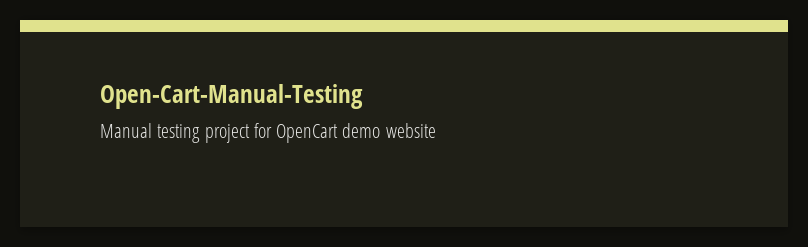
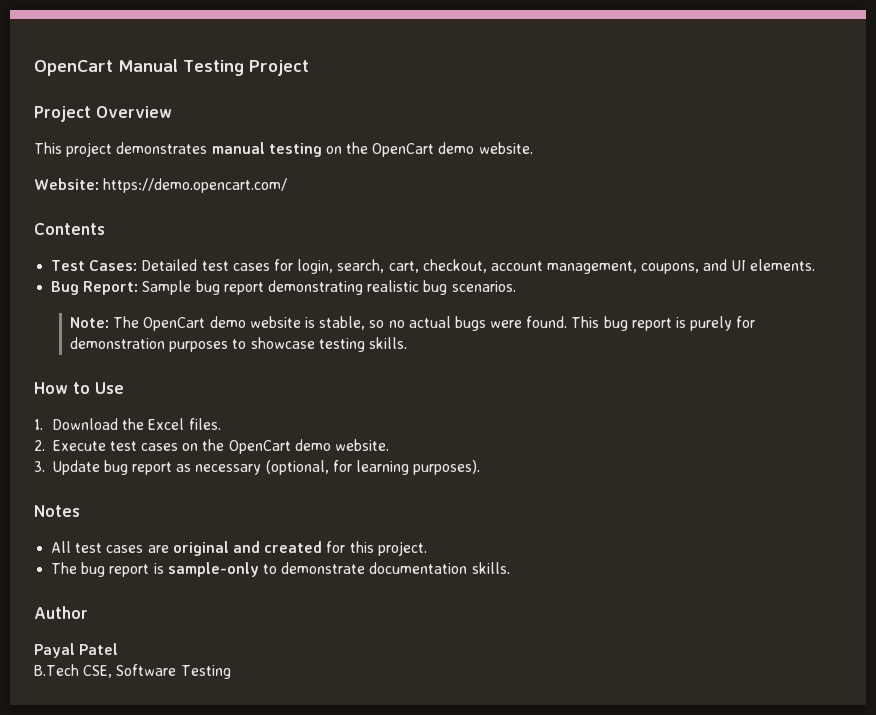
- Open-Cart-Manual-Testing
- Manual testing project for OpenCart demo website
+ OpenCart Manual Testing Project
+ Project Overview
+ This project demonstrates manual testing on the OpenCart demo website.
+ Website: https://demo.opencart.com/
+ Contents
+ Test Cases: Detailed test cases for login, search, cart, checkout, account management, coupons, and UI elements.
+ Bug Report: Sample bug report demonstrating realistic bug scenarios.
+ Note: The OpenCart demo website is stable, so no actual bugs were found. This bug report is purely for demonstration purposes to showcase testing skills.
+ How to Use
+ 1. Download the Excel files.
+ 2. Execute test cases on the OpenCart demo website.
+ 3. Update bug report as necessary (optional, for learning purposes).
+ Notes
+ All test cases are original and created for this project.
+ The bug report is sample-only to demonstrate documentation skills.
+ Author
+ Payal Patel
+ B.Tech CSE, Software Testing

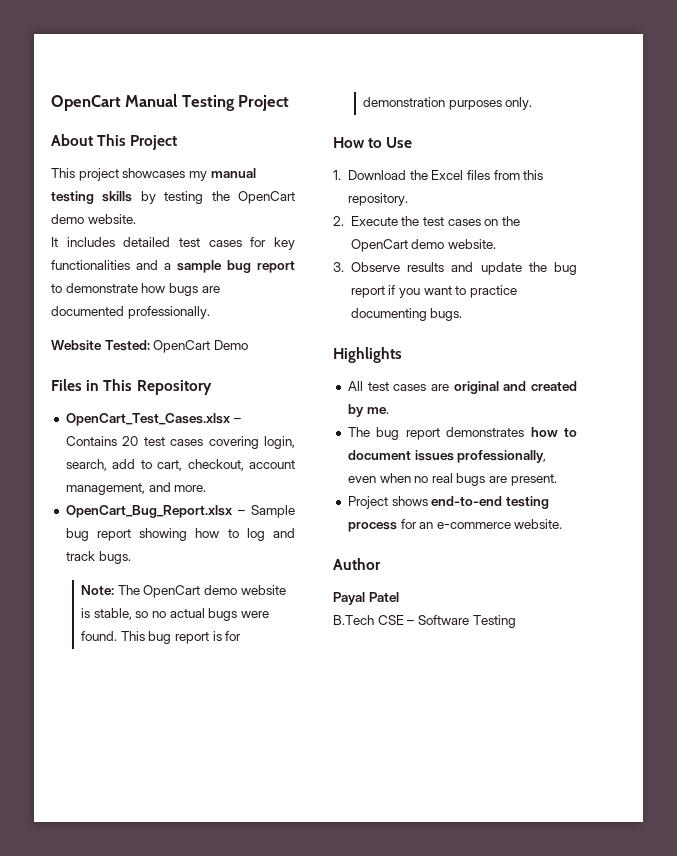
- Project Overview
+ About This Project
- This project demonstrates manual testing on the OpenCart demo website.
- Website: https://demo.opencart.com/
- Contents
- Test Cases: Detailed test cases for login, search, cart, checkout, account management, coupons, and UI elements.
- Bug Report: Sample bug report demonstrating realistic bug scenarios.
+ This project showcases my manual testing skills by testing the OpenCart demo website.
+ It includes detailed test cases for key functionalities and a sample bug report to demonstrate how bugs are documented professionally.
+ Website Tested: OpenCart Demo
+ Files in This Repository
+ OpenCart_Test_Cases.xlsx – Contains 20 test cases covering login, search, add to cart, checkout, account management, and more.
+ OpenCart_Bug_Report.xlsx – Sample bug report showing how to log and track bugs.
- This bug report is purely for demonstration purposes to showcase testing skills.
+ This bug report is for demonstration purposes only.
- 1. Download the Excel files.
+ 1. Download the Excel files from this repository.
- 2. Execute test cases on the OpenCart demo website.
+ 2. Execute the test cases on the OpenCart demo website.
- 3. Update bug report as necessary (optional, for learning purposes).
- Notes
+ 3. Observe results and update the bug report if you want to practice documenting bugs.
+ Highlights
- All test cases are original and created for this project.
+ All test cases are original and created by me.
- The bug report is sample-only to demonstrate documentation skills.
+ The bug report demonstrates how to document issues professionally, even when no real bugs are present.
+ Project shows end-to-end testing process for an e-commerce website.
- B.Tech CSE, Software Testing
+ B.Tech CSE – Software Testing

